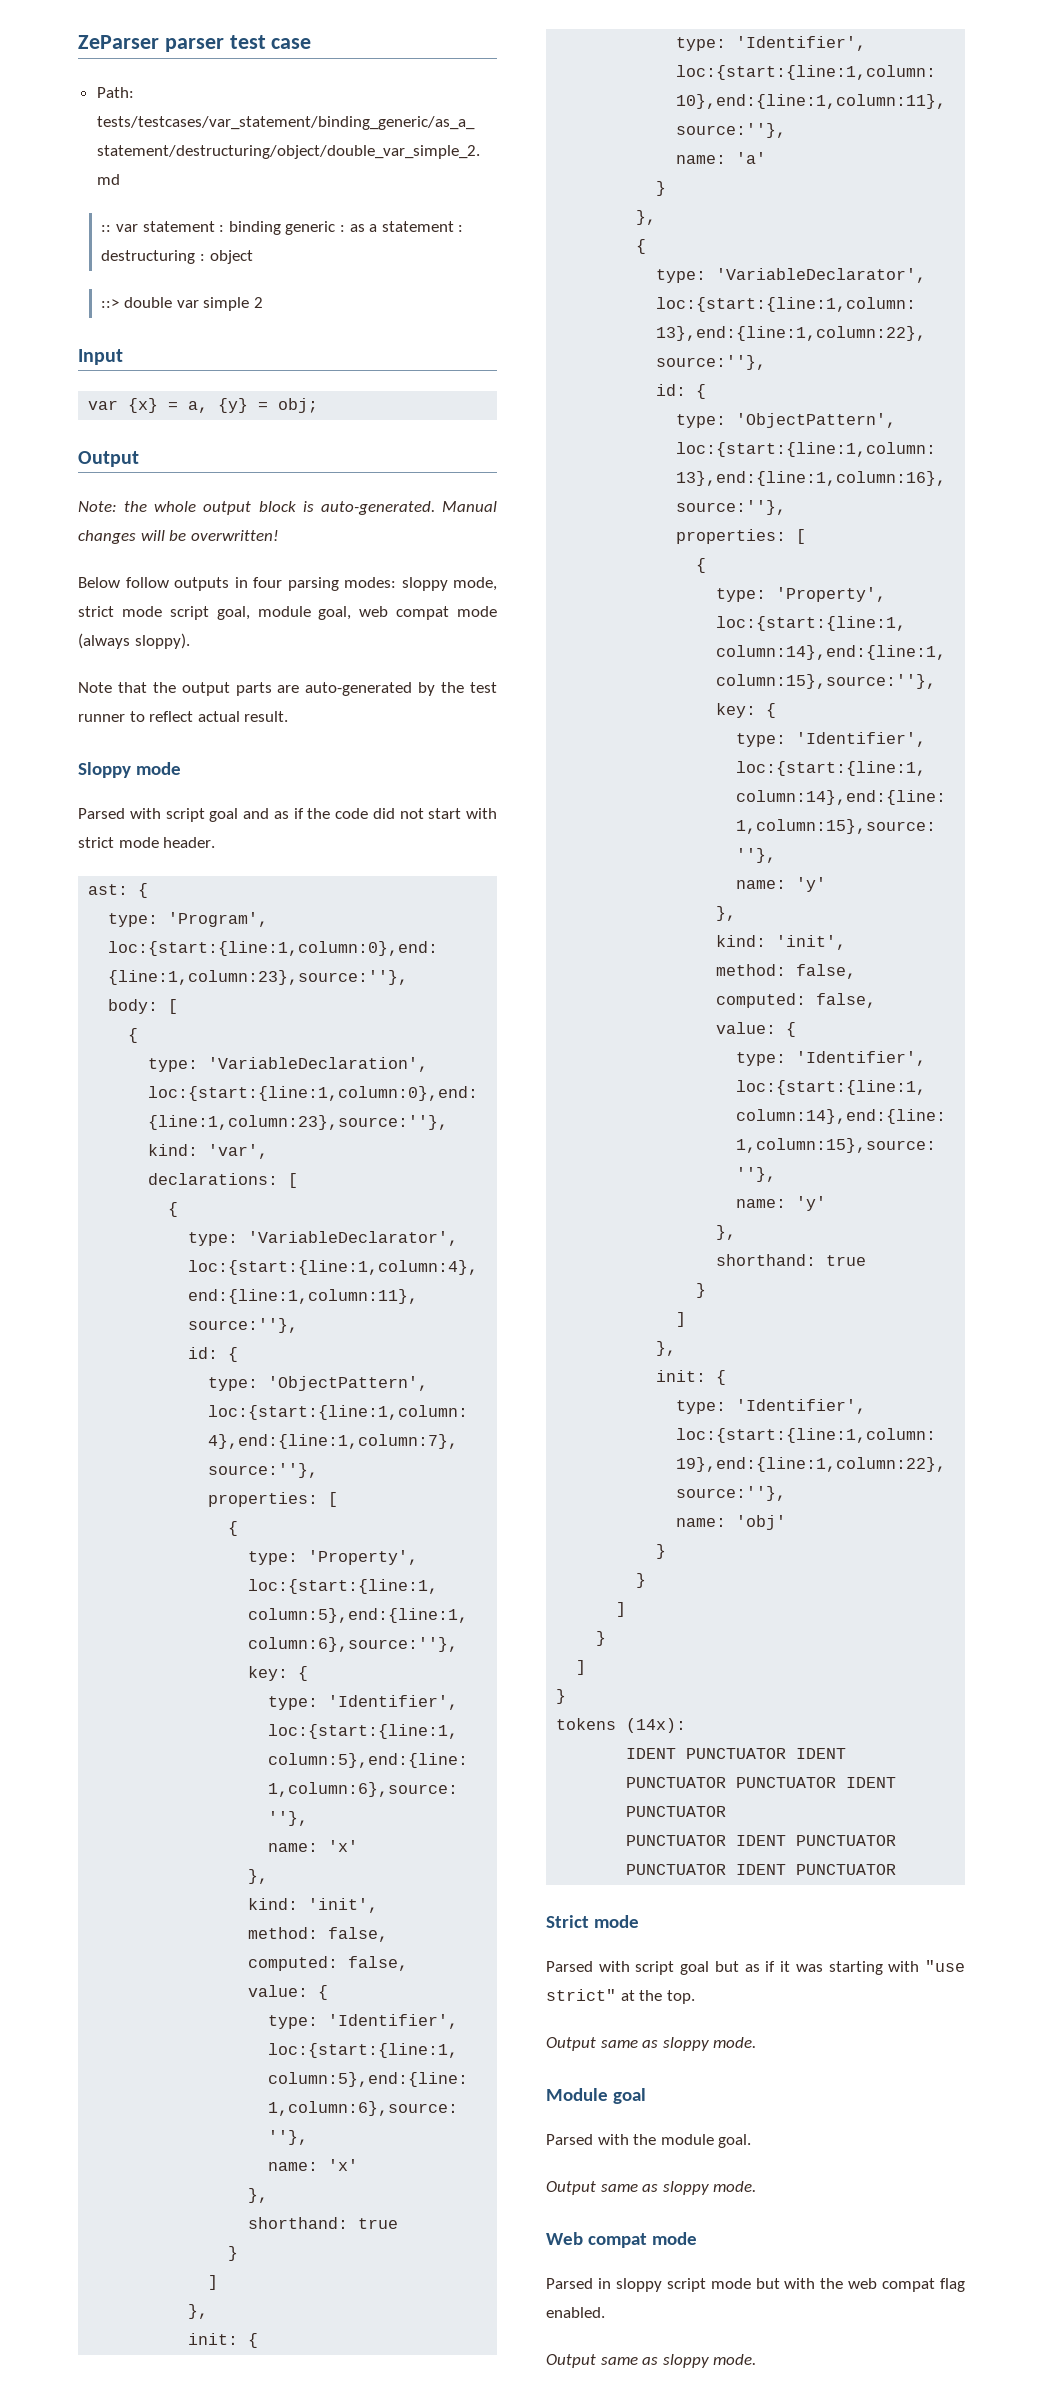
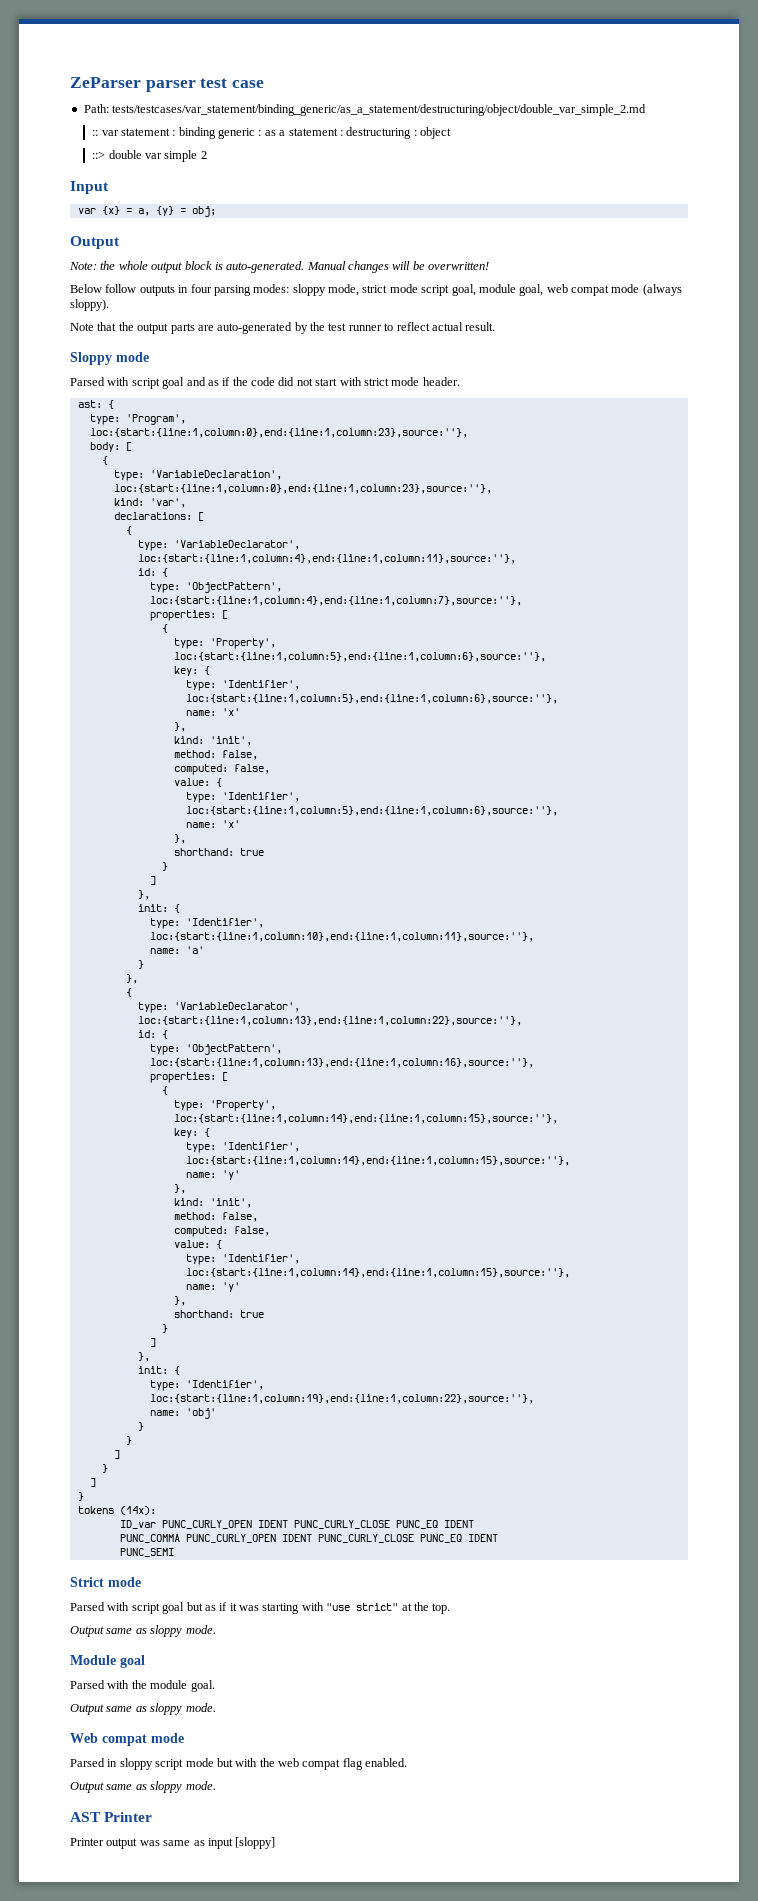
- IDENT PUNCTUATOR IDENT PUNCTUATOR PUNCTUATOR IDENT PUNCTUATOR
- PUNCTUATOR IDENT PUNCTUATOR PUNCTUATOR IDENT PUNCTUATOR
+ ID_var PUNC_CURLY_OPEN IDENT PUNC_CURLY_CLOSE PUNC_EQ IDENT
+ PUNC_COMMA PUNC_CURLY_OPEN IDENT PUNC_CURLY_CLOSE PUNC_EQ IDENT
+ PUNC_SEMI
+ AST Printer
+ Printer output was same as input [sloppy]

